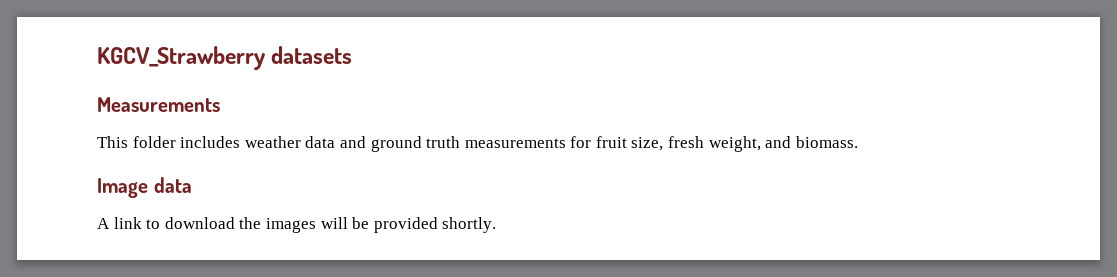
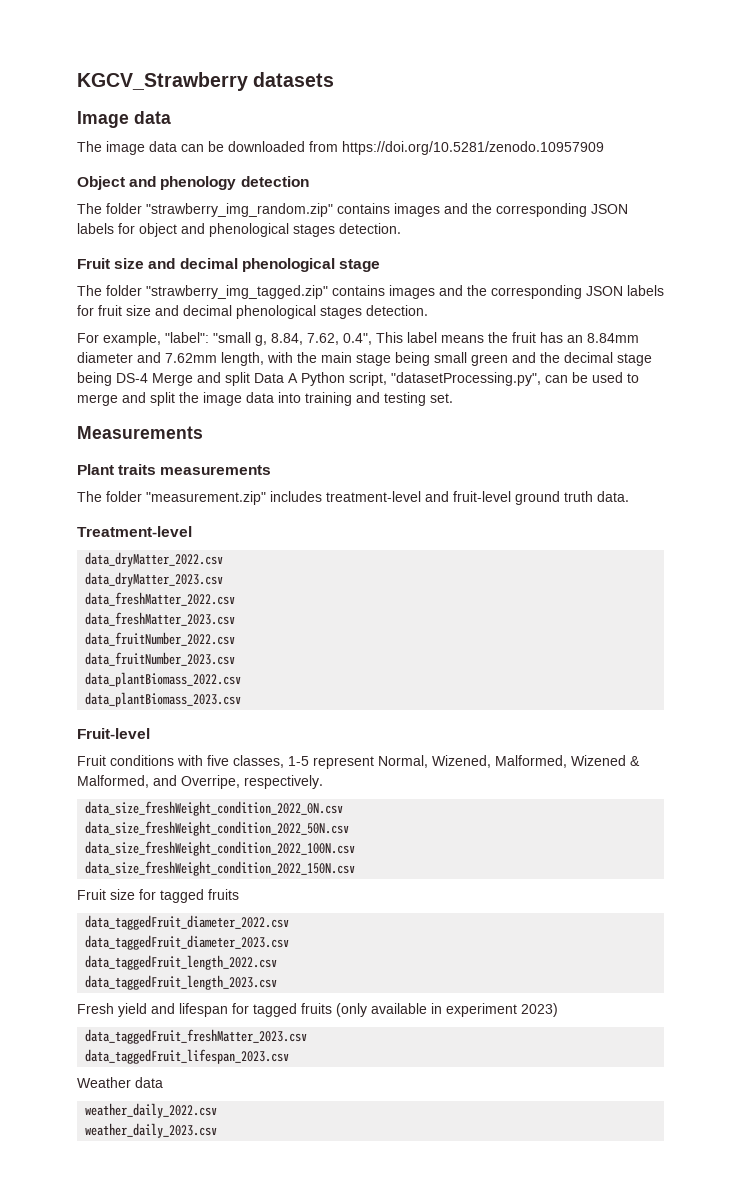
+ Image data
+ The image data can be downloaded from https://doi.org/10.5281/zenodo.10957909
+ Object and phenology detection
+ The folder "strawberry_img_random.zip" contains images and the corresponding JSON labels for object and phenological stages detection.
+ Fruit size and decimal phenological stage
+ The folder "strawberry_img_tagged.zip" contains images and the corresponding JSON labels for fruit size and decimal phenological stages detection.
+ For example, "label": "small g, 8.84, 7.62, 0.4", This label means the fruit has an 8.84mm diameter and 7.62mm length, with the main stage being small green and the decimal stage being DS-4 Merge and split Data A Python script, "datasetProcessing.py", can be used to merge and split the image data into training and testing set.
  Measurements
- This folder includes weather data and ground truth measurements for fruit size, fresh weight, and biomass.
- Image data
- A link to download the images will be provided shortly.
+ Plant traits measurements
+ The folder "measurement.zip" includes treatment-level and fruit-level ground truth data.
+ Treatment-level
+ data_dryMatter_2022.csv
+ data_dryMatter_2023.csv
+ data_freshMatter_2022.csv
+ data_freshMatter_2023.csv
+ data_fruitNumber_2022.csv
+ data_fruitNumber_2023.csv
+ data_plantBiomass_2022.csv
+ data_plantBiomass_2023.csv
+ Fruit-level
+ Fruit conditions with five classes, 1-5 represent Normal, Wizened, Malformed, Wizened & Malformed, and Overripe, respectively.
+ data_size_freshWeight_condition_2022_0N.csv
+ data_size_freshWeight_condition_2022_50N.csv
+ data_size_freshWeight_condition_2022_100N.csv
+ data_size_freshWeight_condition_2022_150N.csv
+ Fruit size for tagged fruits
+ data_taggedFruit_diameter_2022.csv
+ data_taggedFruit_diameter_2023.csv
+ data_taggedFruit_length_2022.csv
+ data_taggedFruit_length_2023.csv
+ Fresh yield and lifespan for tagged fruits (only available in experiment 2023)
+ data_taggedFruit_freshMatter_2023.csv
+ data_taggedFruit_lifespan_2023.csv
+ Weather data
+ weather_daily_2022.csv
+ weather_daily_2023.csv

